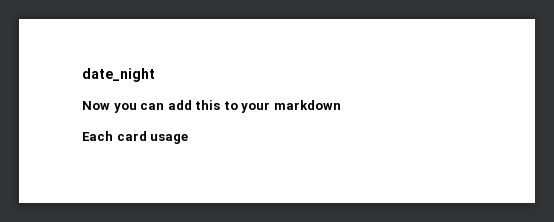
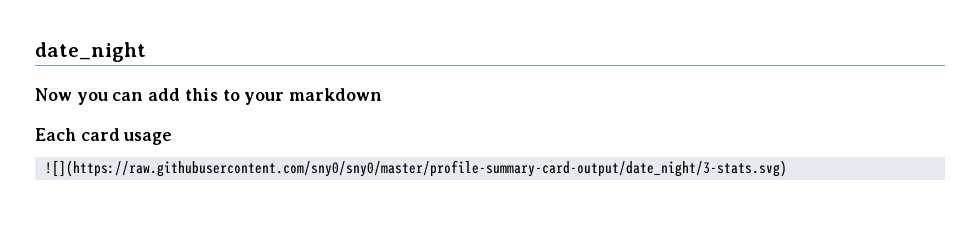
+ ![](https://raw.githubusercontent.com/sny0/sny0/master/profile-summary-card-output/date_night/3-stats.svg)

